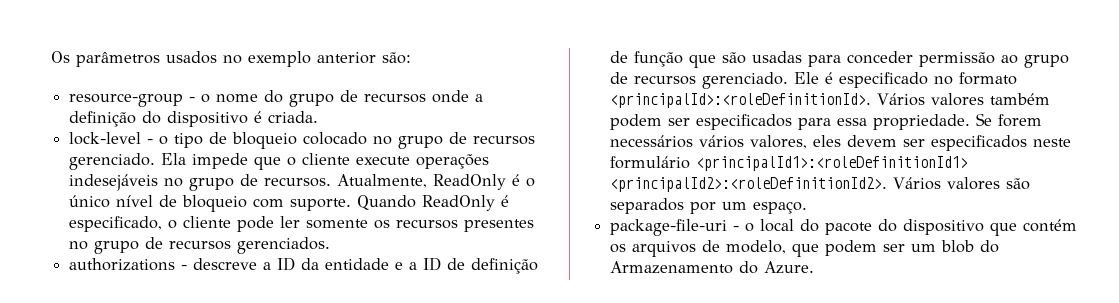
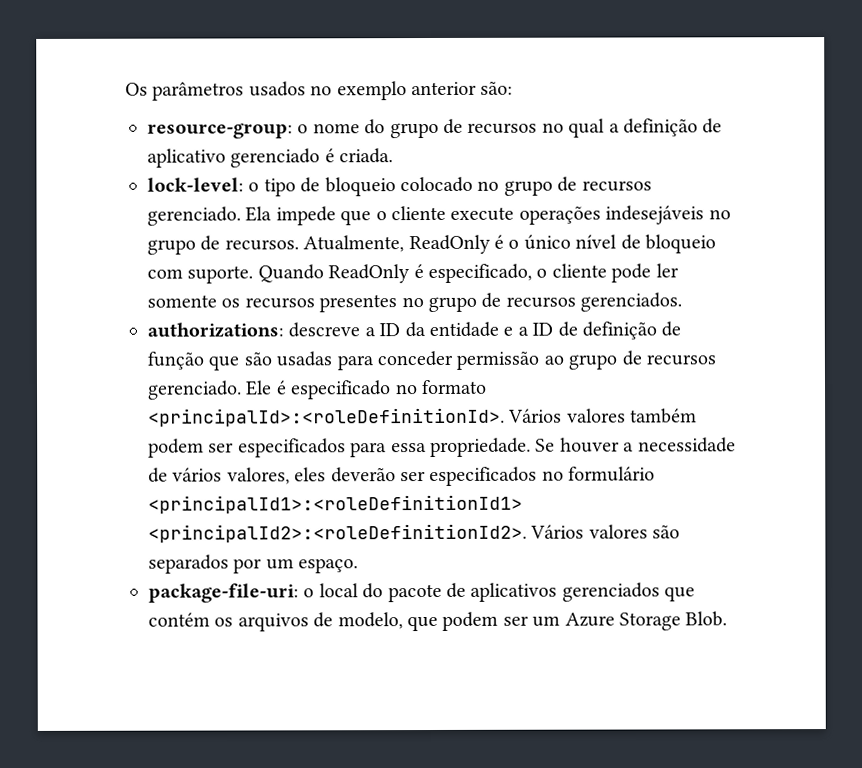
- resource-group - o nome do grupo de recursos onde a definição do dispositivo é criada.
+ resource-group: o nome do grupo de recursos no qual a definição de aplicativo gerenciado é criada.
- lock-level - o tipo de bloqueio colocado no grupo de recursos gerenciado.
+ lock-level: o tipo de bloqueio colocado no grupo de recursos gerenciado.
- authorizations - descreve a ID da entidade e a ID de definição de função que são usadas para conceder permissão ao grupo de recursos gerenciado.
+ authorizations: descreve a ID da entidade e a ID de definição de função que são usadas para conceder permissão ao grupo de recursos gerenciado.
- Se forem necessários vários valores, eles devem ser especificados neste formulário <principalId1>:<roleDefinitionId1> <principalId2>:<roleDefinitionId2>.
+ Se houver a necessidade de vários valores, eles deverão ser especificados no formulário <principalId1>:<roleDefinitionId1> <principalId2>:<roleDefinitionId2>.
- package-file-uri - o local do pacote do dispositivo que contém os arquivos de modelo, que podem ser um blob do Armazenamento do Azure.
+ package-file-uri: o local do pacote de aplicativos gerenciados que contém os arquivos de modelo, que podem ser um Azure Storage Blob.

